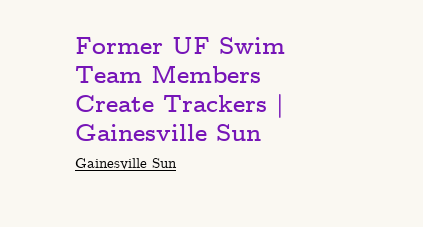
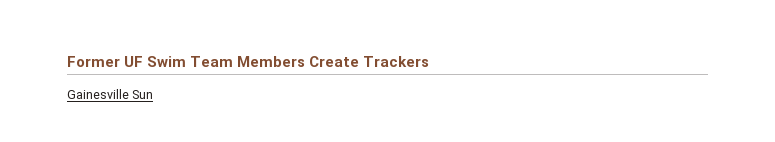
- Former UF Swim Team Members Create Trackers | Gainesville Sun
+ Former UF Swim Team Members Create Trackers

